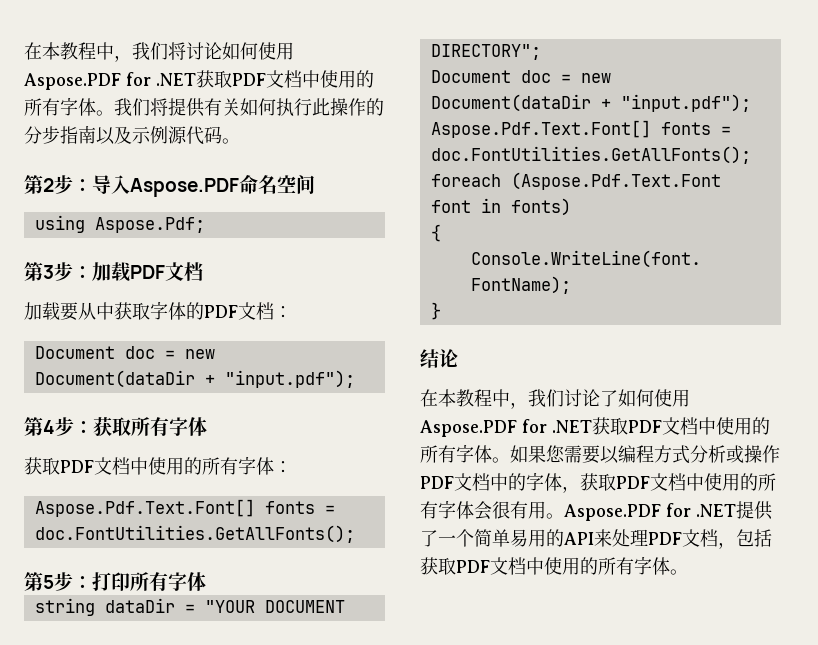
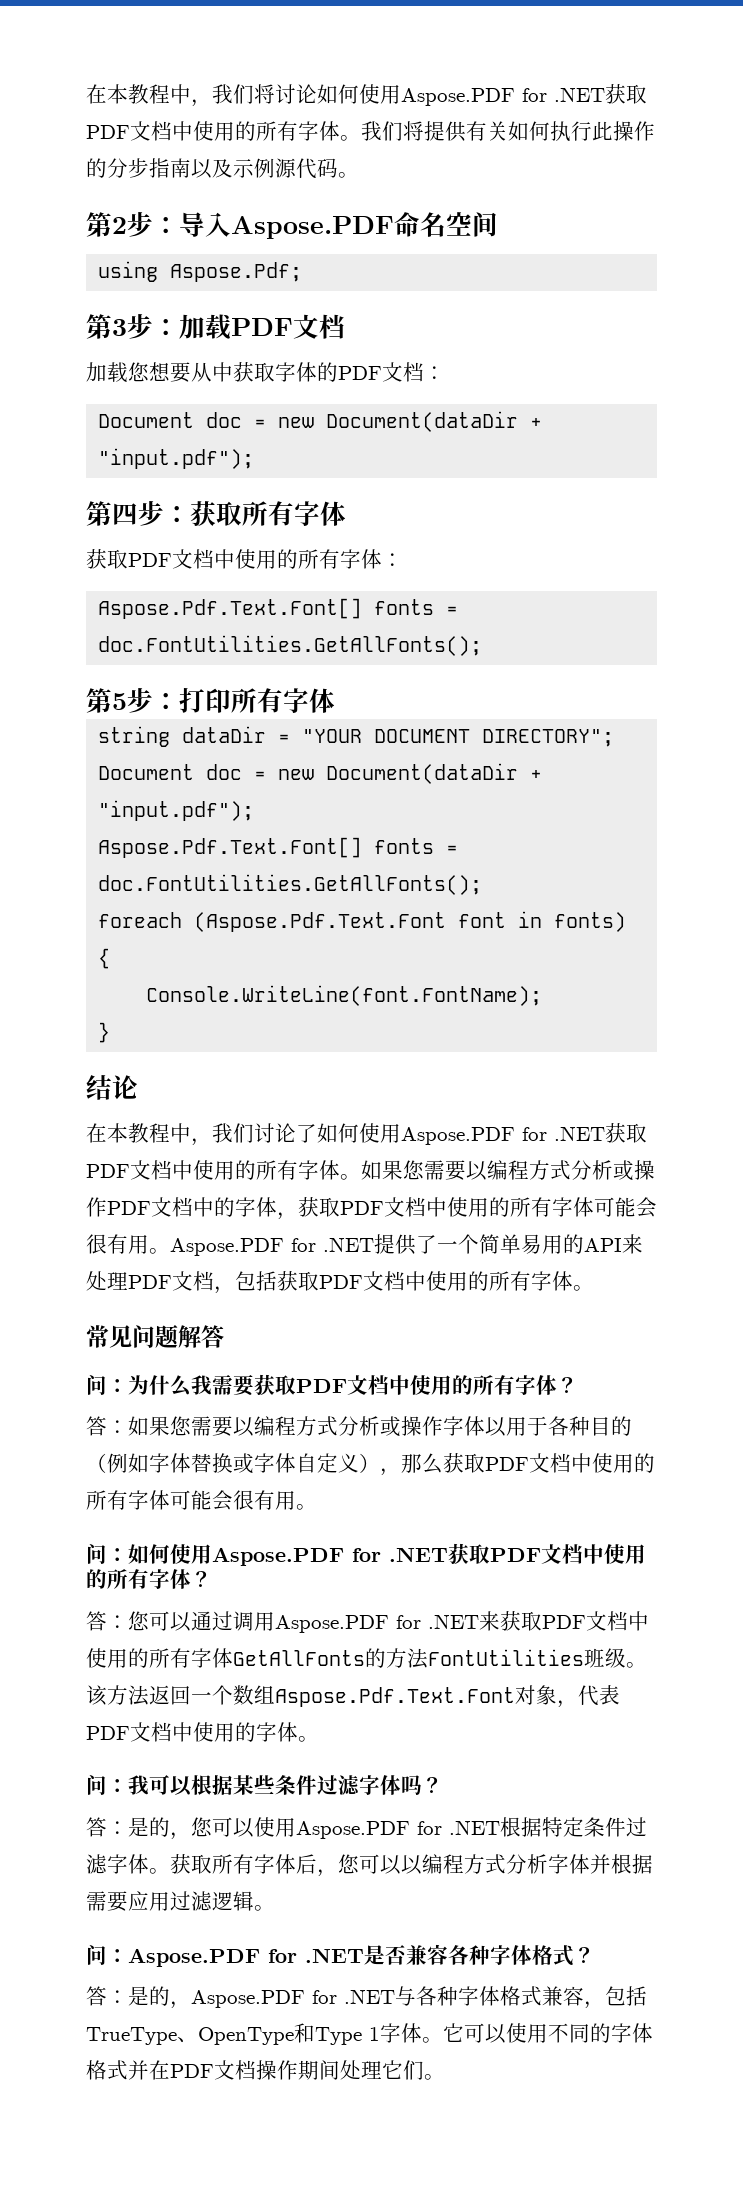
- 加载要从中获取字体的PDF文档：
+ 加载您想要从中获取字体的PDF文档：
- 第4步：获取所有字体
+ 第四步：获取所有字体
- 如果您需要以编程方式分析或操作PDF文档中的字体，获取PDF文档中使用的所有字体会很有用。
+ 如果您需要以编程方式分析或操作PDF文档中的字体，获取PDF文档中使用的所有字体可能会很有用。
+ 常见问题解答
+ 问：为什么我需要获取PDF文档中使用的所有字体？
+ 答：如果您需要以编程方式分析或操作字体以用于各种目的（例如字体替换或字体自定义），那么获取PDF文档中使用的所有字体可能会很有用。
+ 问：如何使用Aspose.PDF for .NET获取PDF文档中使用的所有字体？
+ 答：您可以通过调用Aspose.PDF for .NET来获取PDF文档中使用的所有字体GetAllFonts的方法FontUtilities班级。该方法返回一个数组Aspose.Pdf.Text.Font对象，代表PDF文档中使用的字体。
+ 问：我可以根据某些条件过滤字体吗？
+ 答：是的，您可以使用Aspose.PDF for .NET根据特定条件过滤字体。获取所有字体后，您可以以编程方式分析字体并根据需要应用过滤逻辑。
+ 问：Aspose.PDF for .NET是否兼容各种字体格式？
+ 答：是的，Aspose.PDF for .NET与各种字体格式兼容，包括TrueType、OpenType和Type 1字体。它可以使用不同的字体格式并在PDF文档操作期间处理它们。

